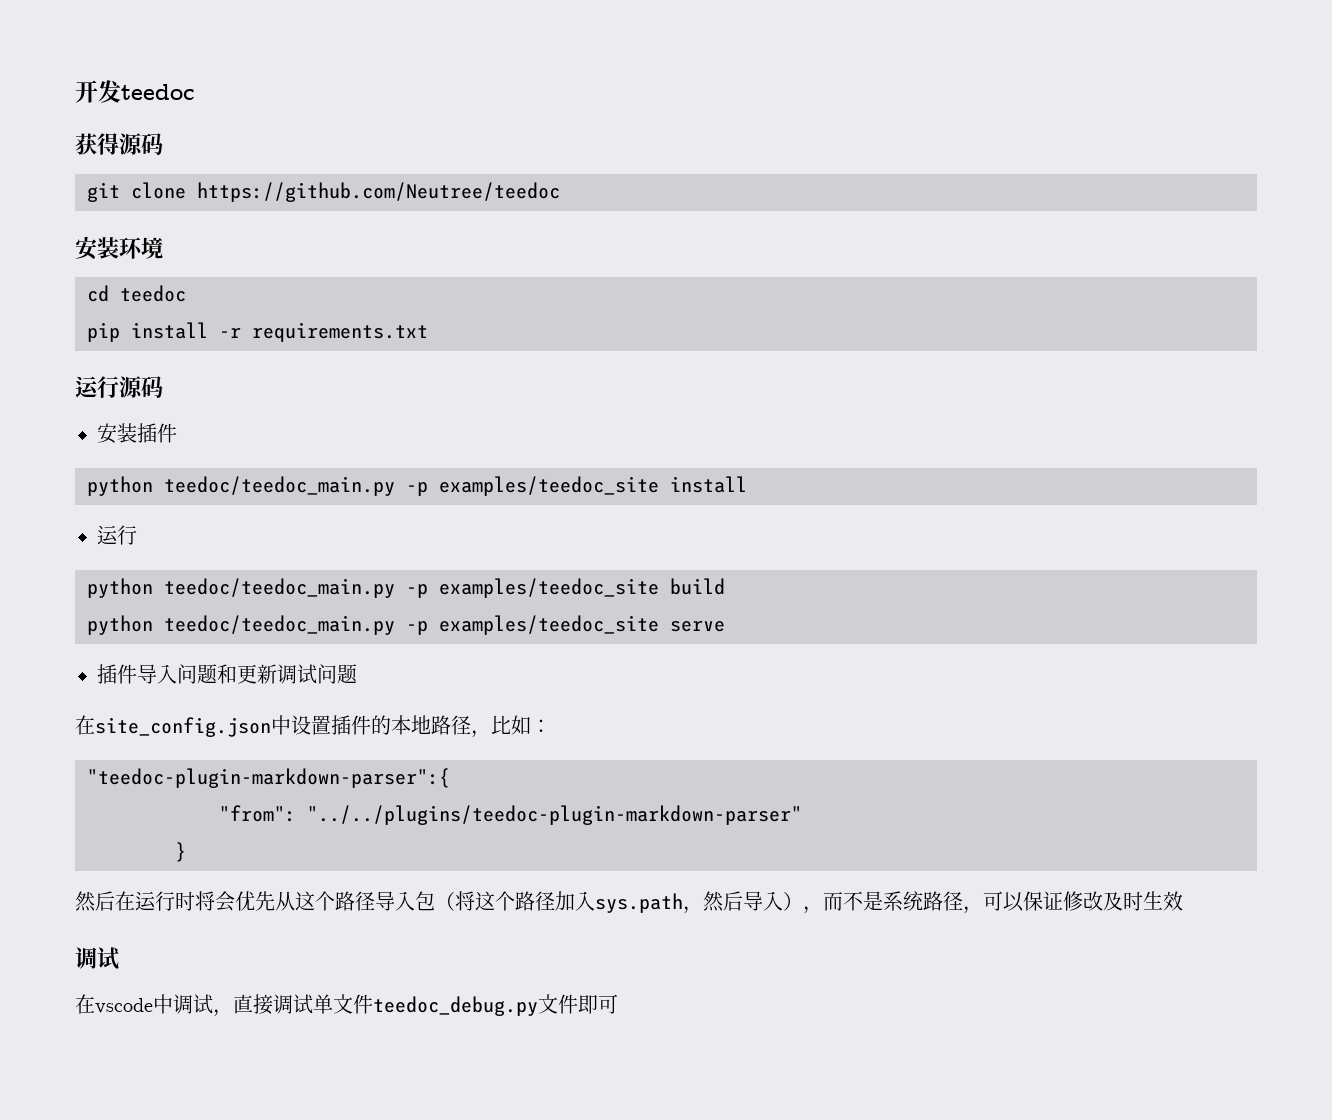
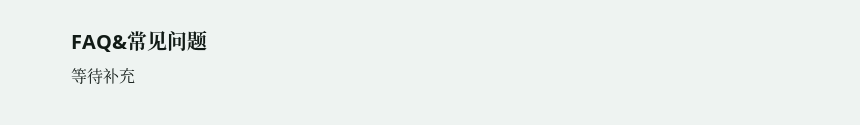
- 开发teedoc
- 获得源码
- git clone https://github.com/Neutree/teedoc
- 安装环境
- cd teedoc
- pip install -r requirements.txt
- 运行源码
- 安装插件
- python teedoc/teedoc_main.py -p examples/teedoc_site install
- 运行
- python teedoc/teedoc_main.py -p examples/teedoc_site build
- python teedoc/teedoc_main.py -p examples/teedoc_site serve
- 插件导入问题和更新调试问题
- 在site_config.json中设置插件的本地路径，比如：
- "teedoc-plugin-markdown-parser":{
- "from": "../../plugins/teedoc-plugin-markdown-parser"
- }
- 然后在运行时将会优先从这个路径导入包（将这个路径加入sys.path，然后导入），而不是系统路径，可以保证修改及时生效
- 调试
- 在vscode中调试，直接调试单文件teedoc_debug.py文件即可
+ FAQ&常见问题
+ 等待补充

